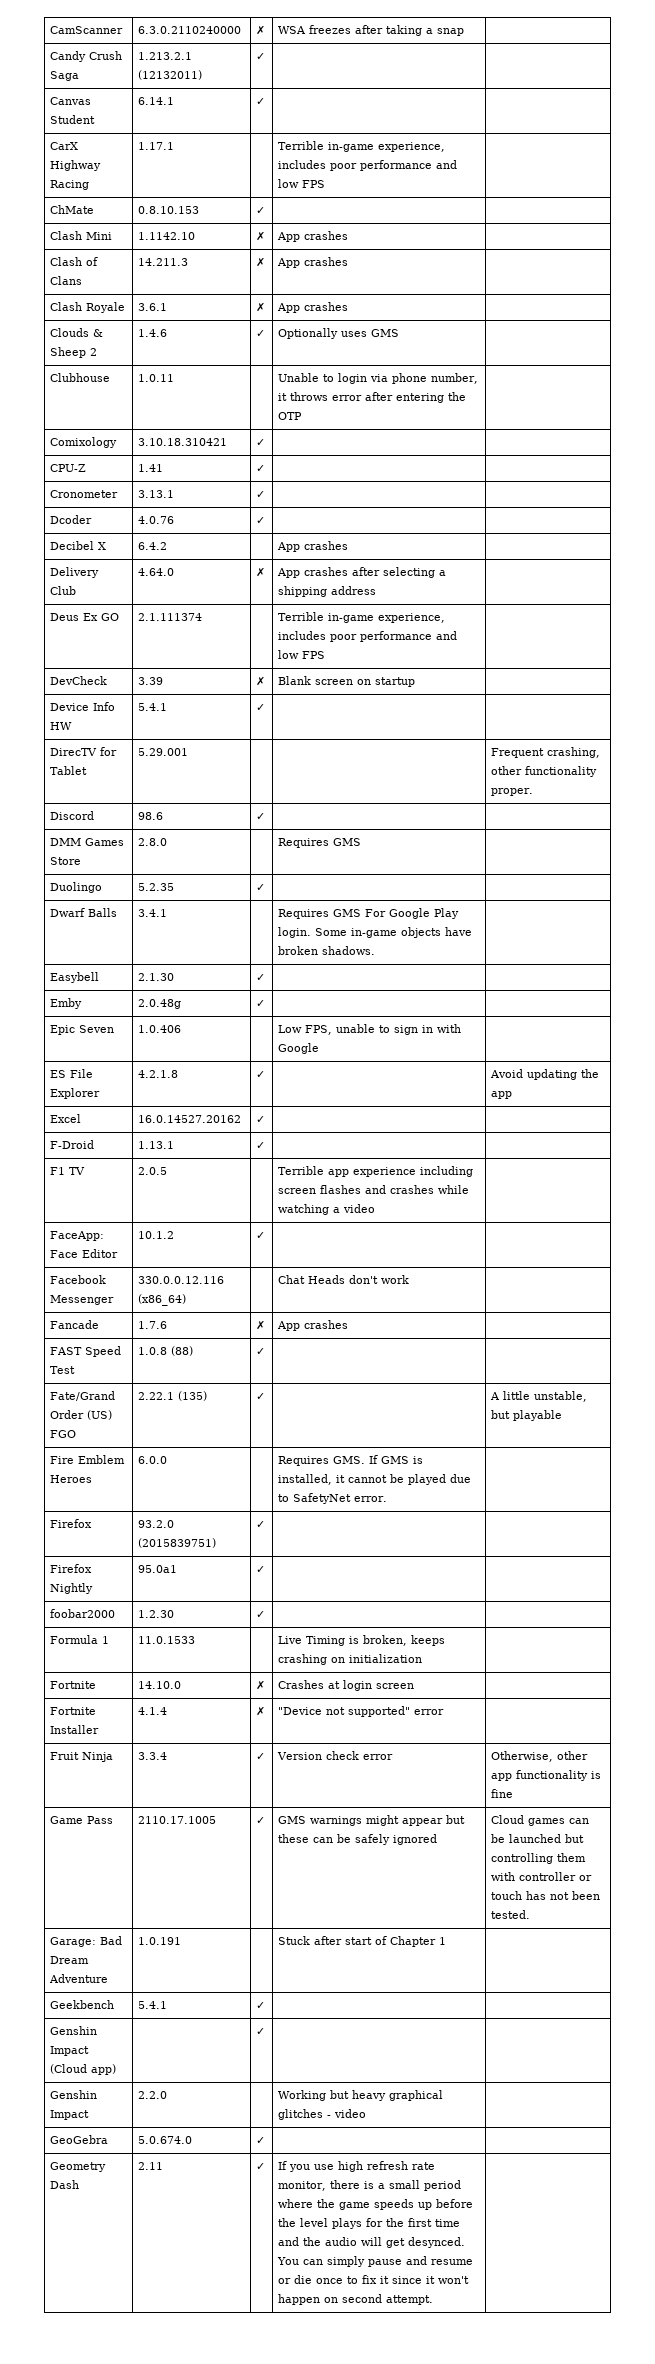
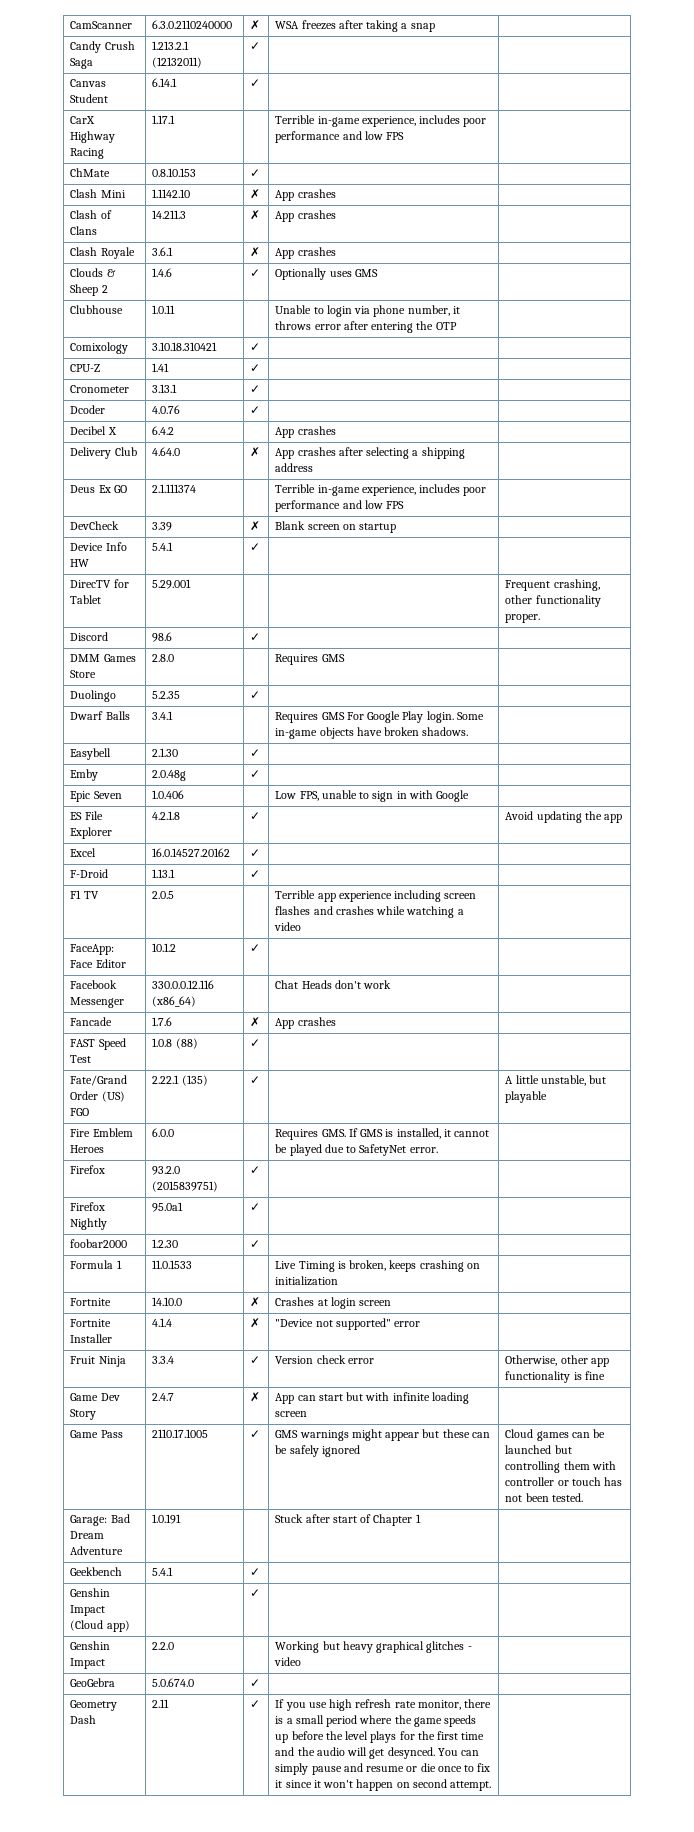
+ Game Dev Story | 2.4.7 | ✗ | App can start but with infinite loading screen |

